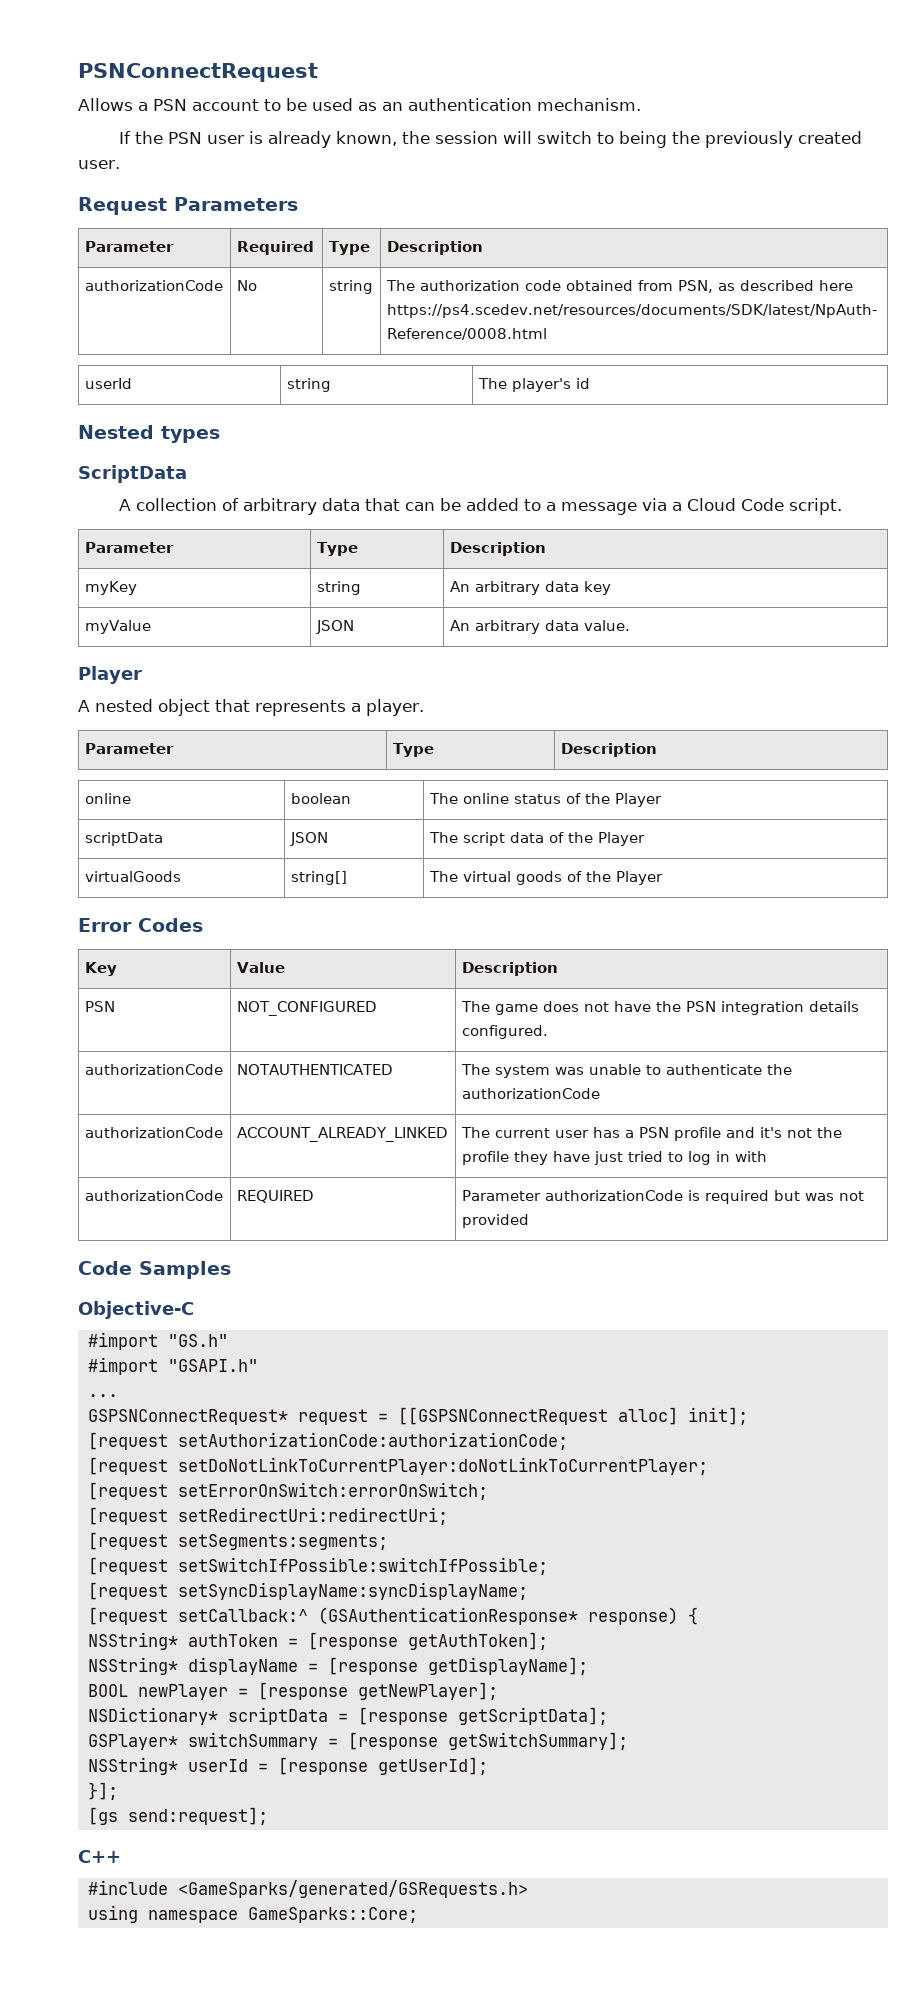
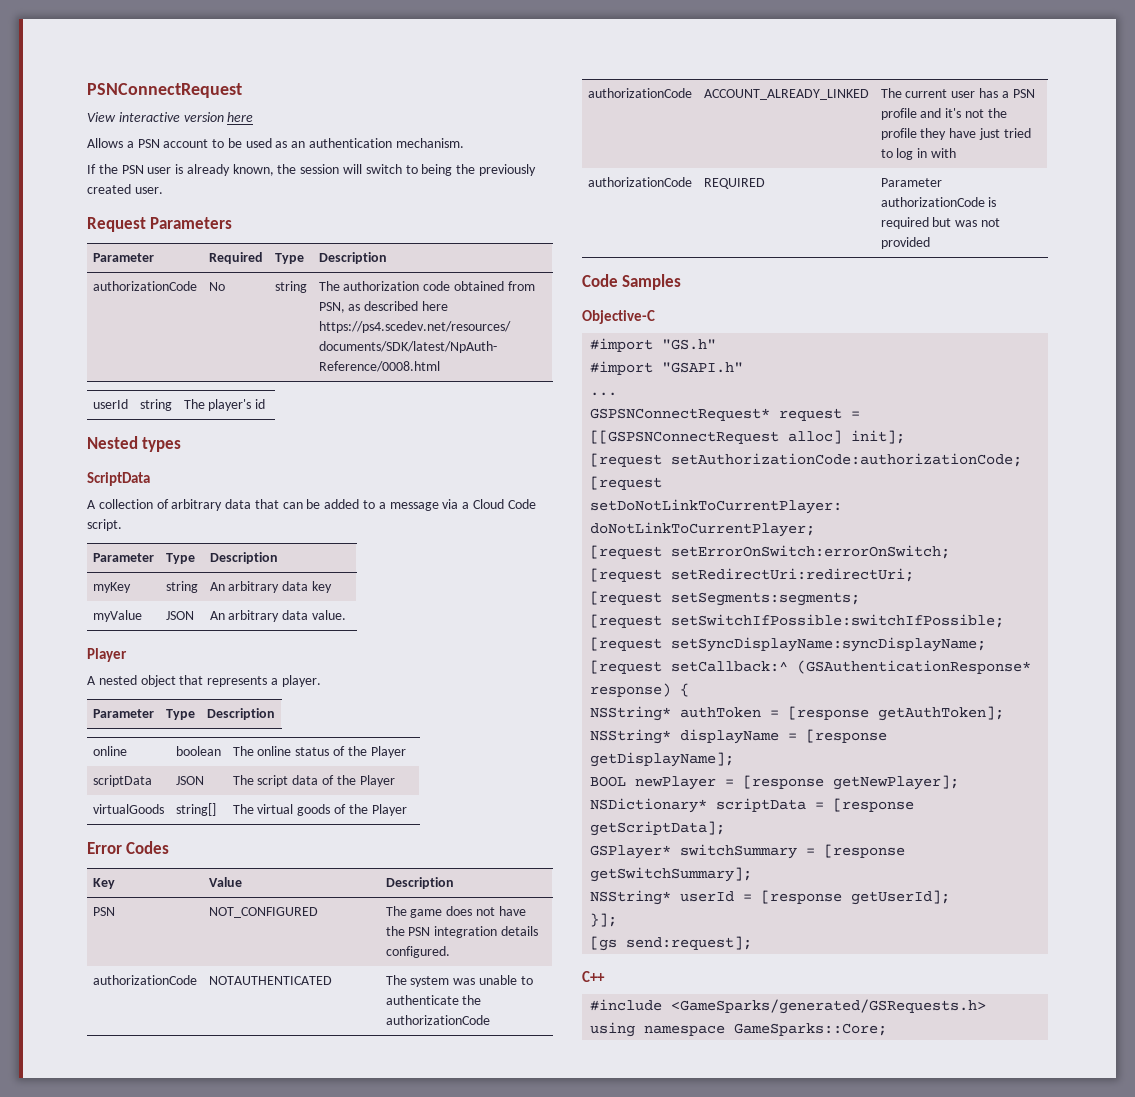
+ View interactive version here

